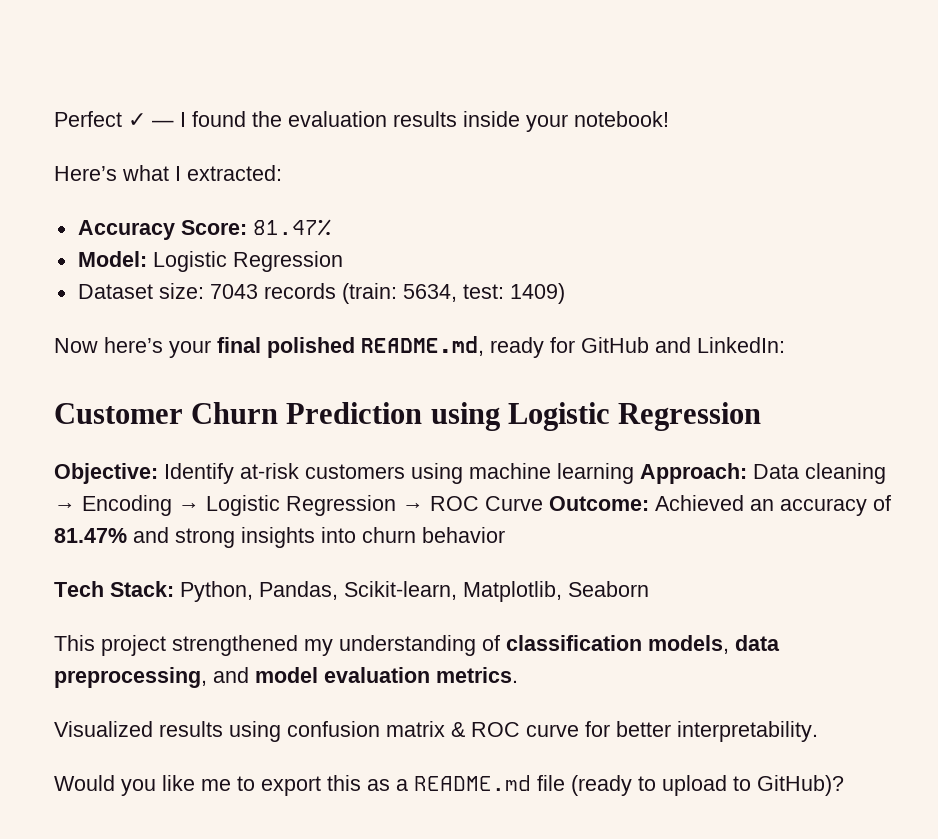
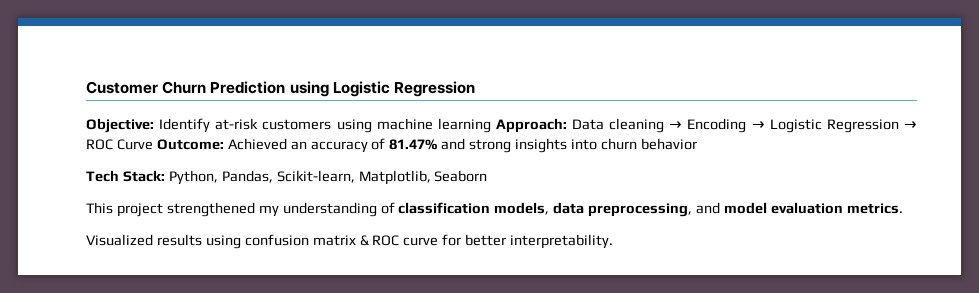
- Perfect ✓ — I found the evaluation results inside your notebook!
- Here’s what I extracted:
- Accuracy Score: 81.47%
- Model: Logistic Regression
- Dataset size: 7043 records (train: 5634, test: 1409)
- Now here’s your final polished README.md, ready for GitHub and LinkedIn:
- Would you like me to export this as a README.md file (ready to upload to GitHub)?

